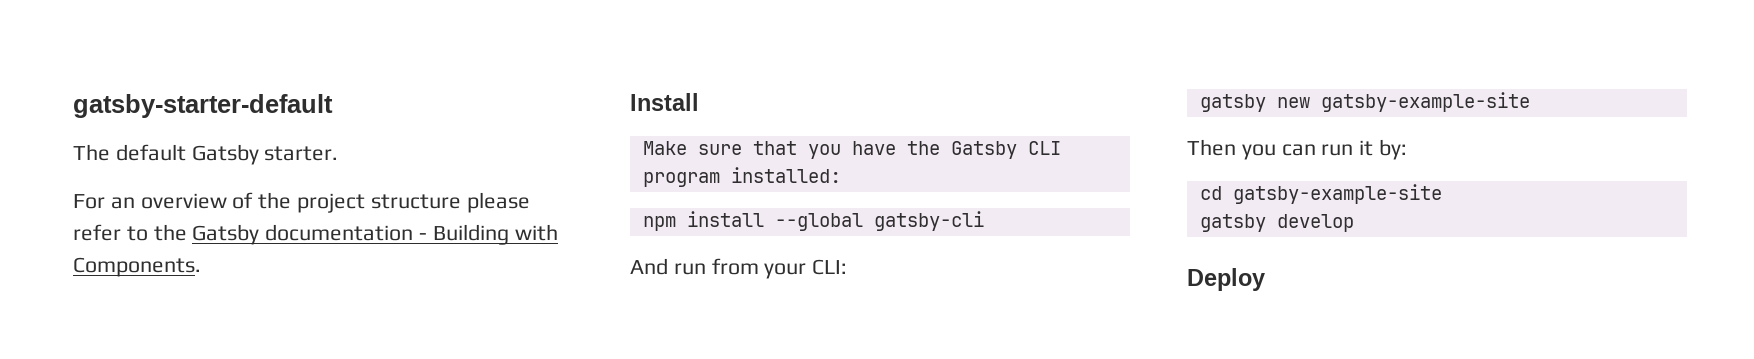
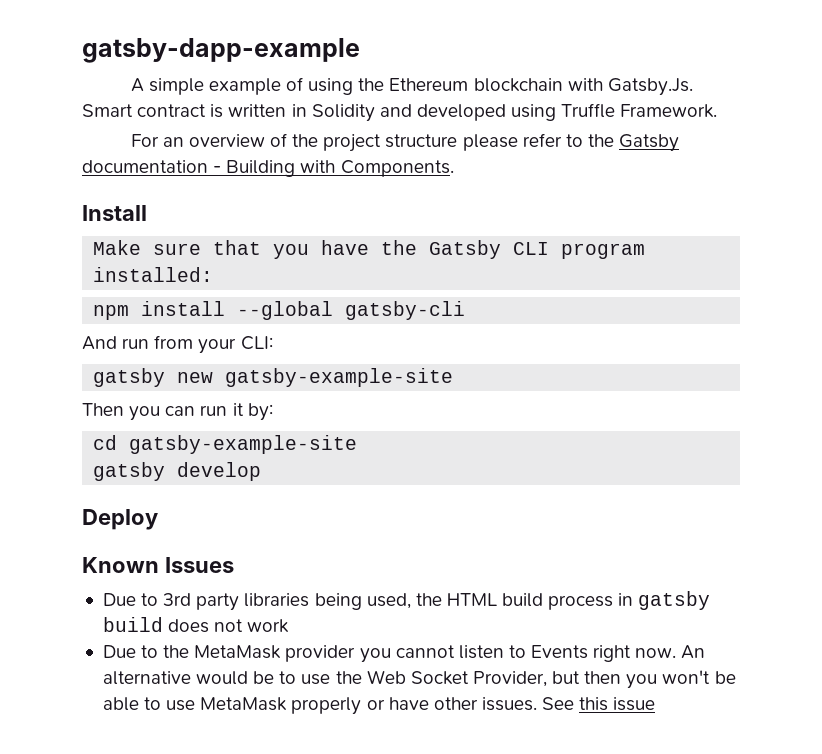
- gatsby-starter-default
- The default Gatsby starter.
+ gatsby-dapp-example
+ A simple example of using the Ethereum blockchain with Gatsby.Js. Smart contract is written in Solidity and developed using Truffle Framework.
+ Known Issues
+ Due to 3rd party libraries being used, the HTML build process in gatsby build does not work
+ Due to the MetaMask provider you cannot listen to Events right now. An alternative would be to use the Web Socket Provider, but then you won't be able to use MetaMask properly or have other issues. See this issue

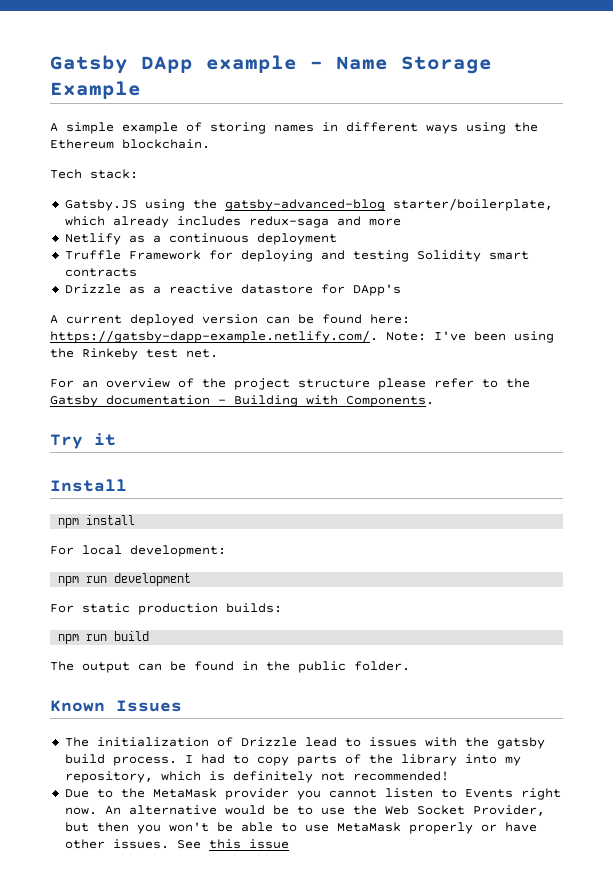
- gatsby-dapp-example
- A simple example of using the Ethereum blockchain with Gatsby.Js. Smart contract is written in Solidity and developed using Truffle Framework.
+ Gatsby DApp example - Name Storage Example
+ A simple example of storing names in different ways using the Ethereum blockchain.
+ Tech stack:
+ Gatsby.JS using the gatsby-advanced-blog starter/boilerplate, which already includes redux-saga and more
+ Netlify as a continuous deployment
+ Truffle Framework for deploying and testing Solidity smart contracts
+ Drizzle as a reactive datastore for DApp's
+ A current deployed version can be found here: https://gatsby-dapp-example.netlify.com/. Note: I've been using the Rinkeby test net.
+ Try it
- Make sure that you have the Gatsby CLI program installed:
- npm install --global gatsby-cli
- And run from your CLI:
- gatsby new gatsby-example-site
- Then you can run it by:
- cd gatsby-example-site
- gatsby develop
- Deploy
+ npm install
+ For local development:
+ npm run development
+ For static production builds:
+ npm run build
+ The output can be found in the public folder.
  Known Issues
- Due to 3rd party libraries being used, the HTML build process in gatsby build does not work
+ The initialization of Drizzle lead to issues with the gatsby build process. I had to copy parts of the library into my repository, which is definitely not recommended!

